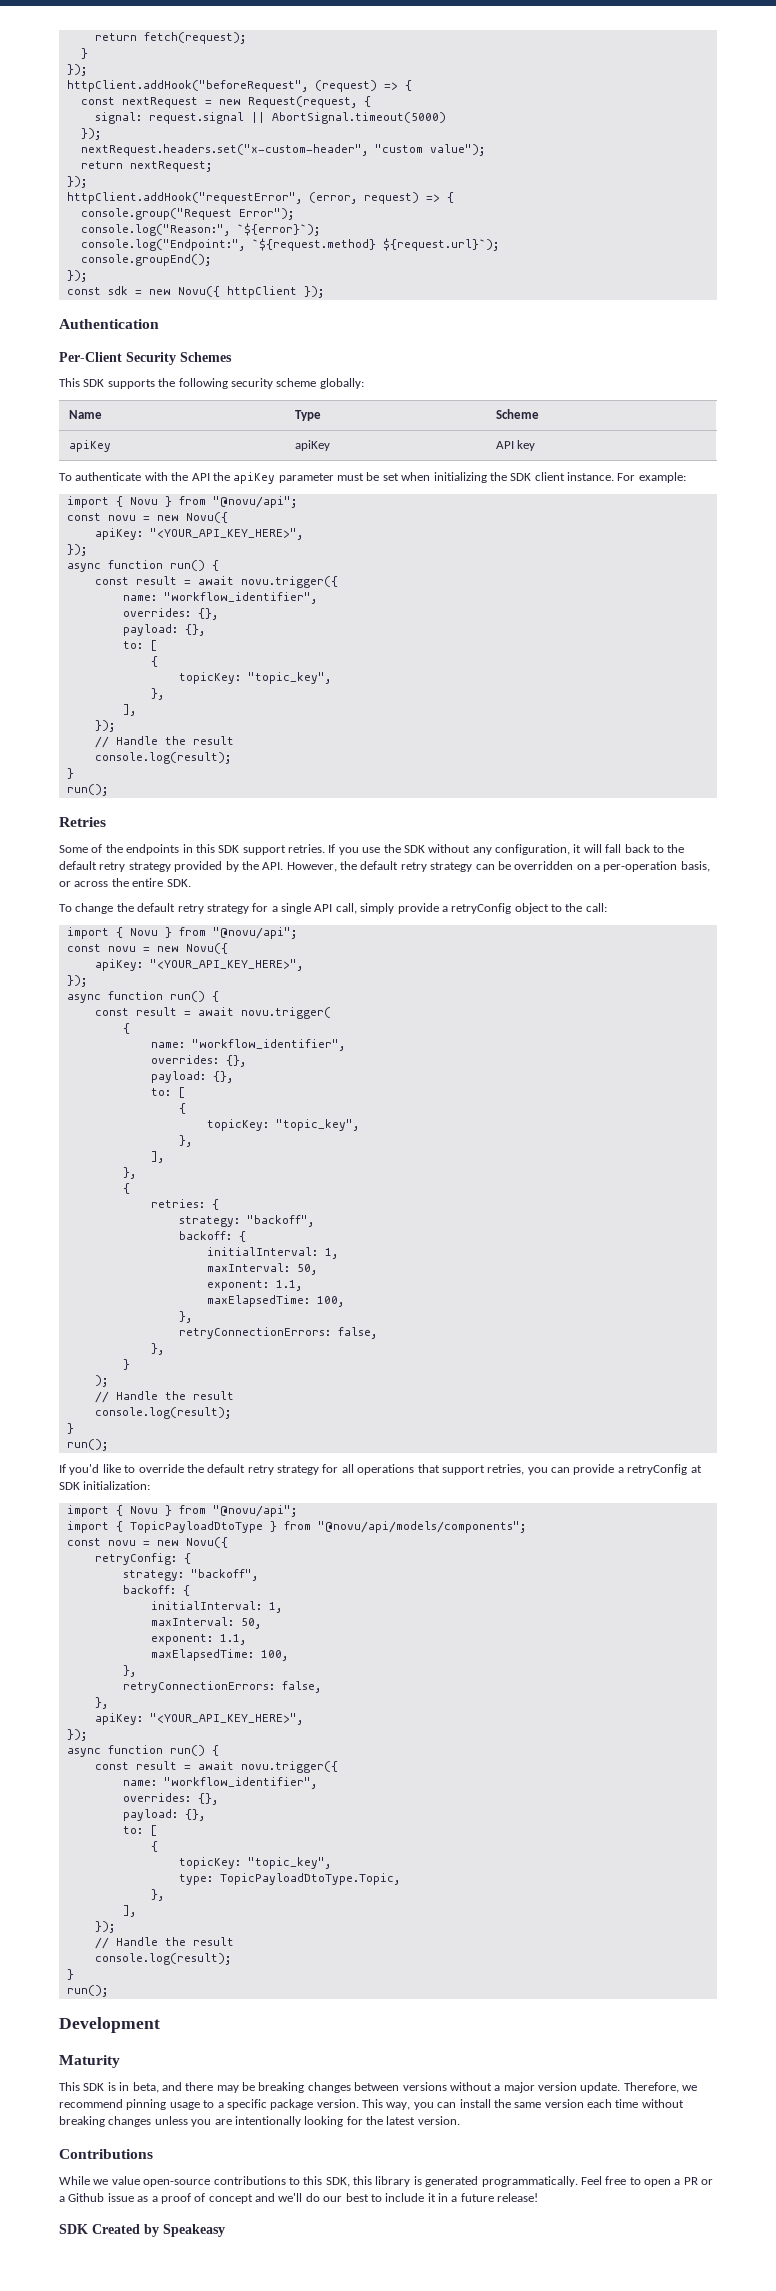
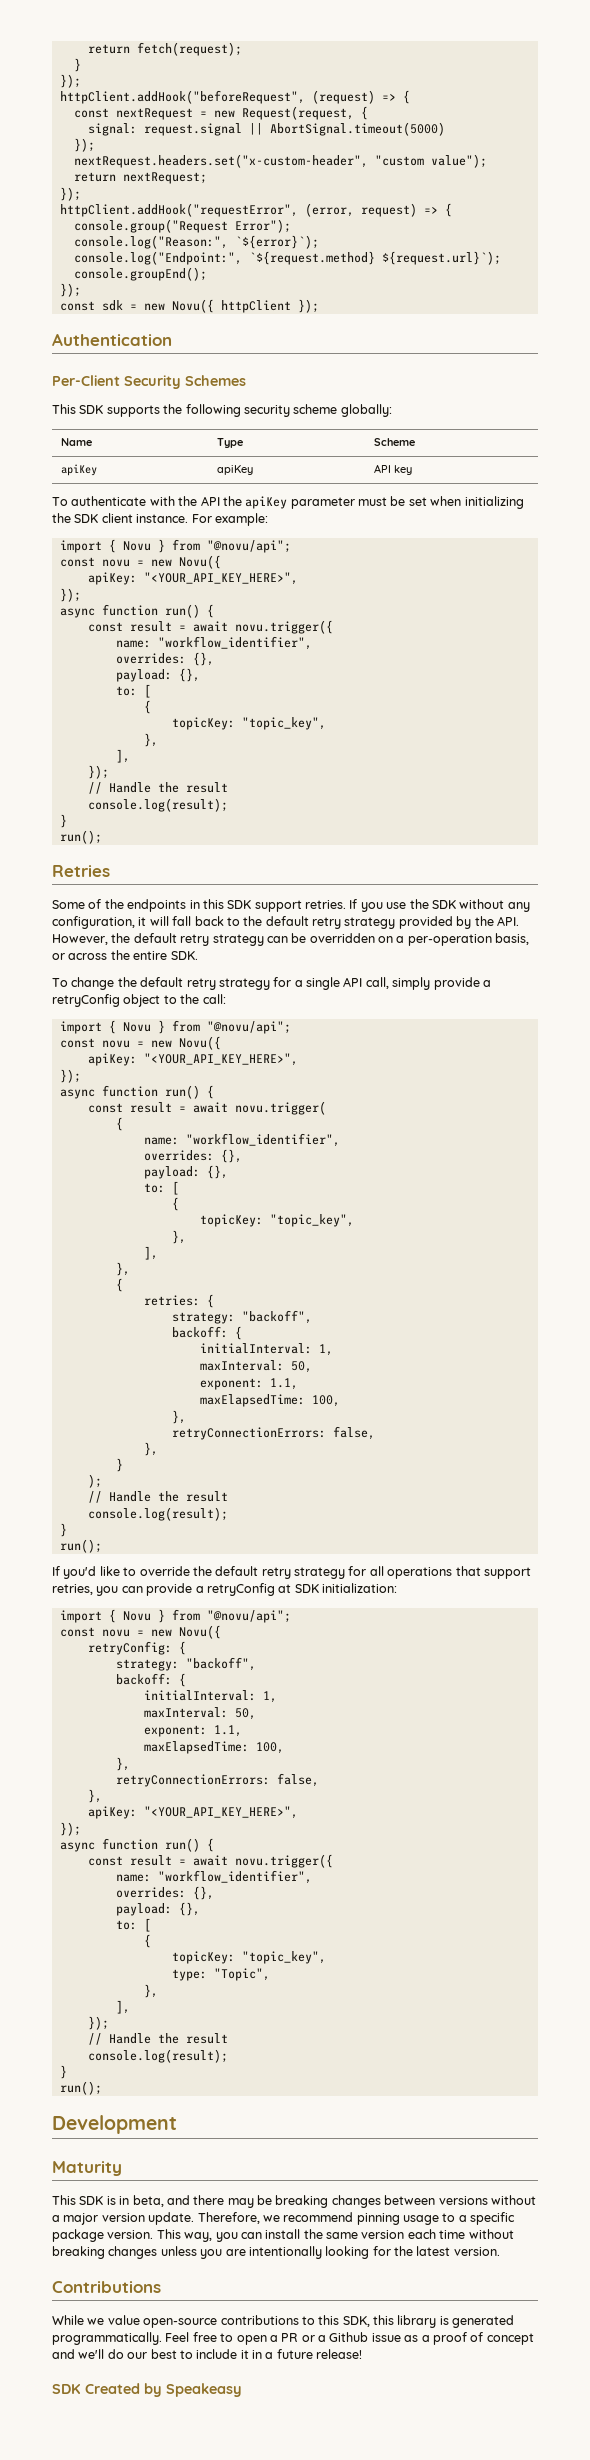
- import { TopicPayloadDtoType } from "@novu/api/models/components";
- type: TopicPayloadDtoType.Topic,
+ type: "Topic",

